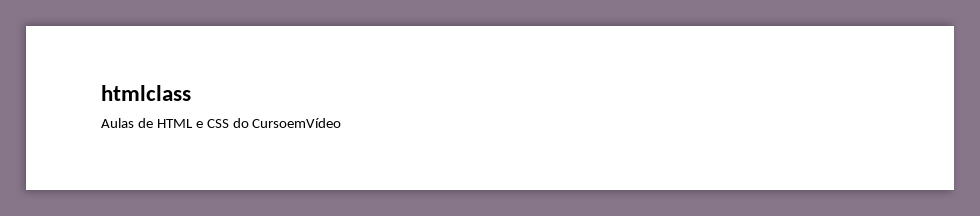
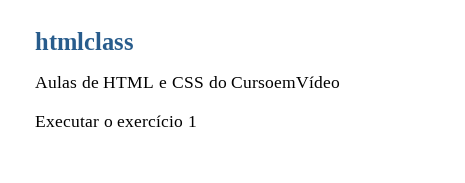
+ Executar o exercício 1

